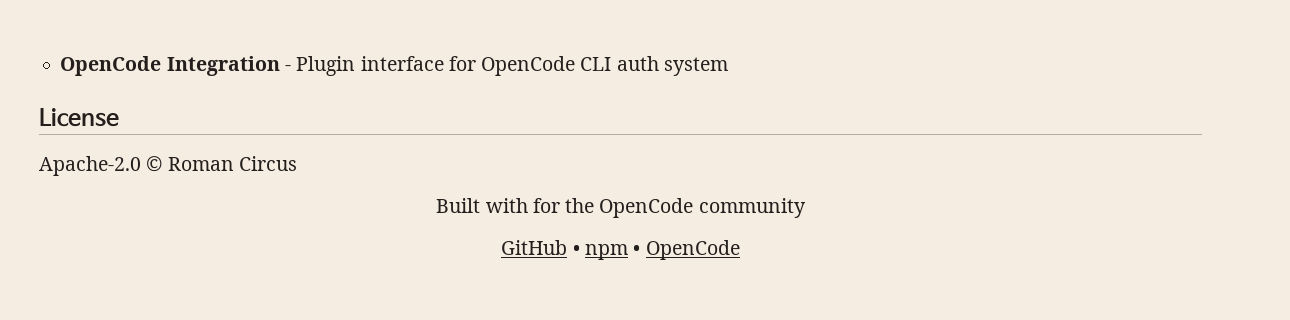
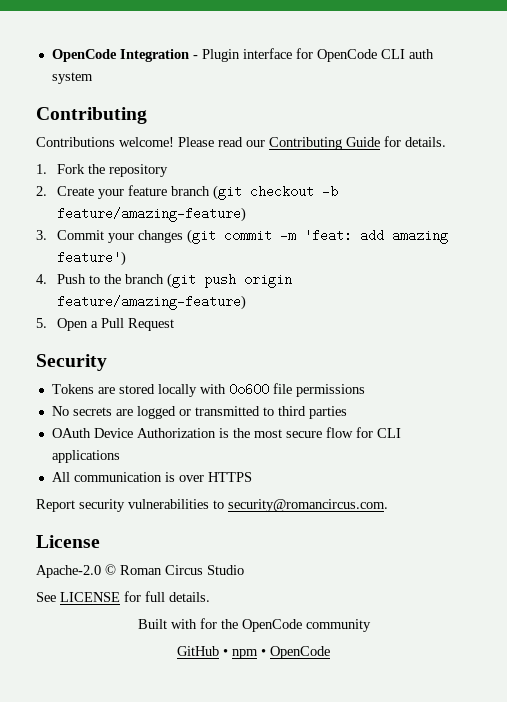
  OpenCode Integration - Plugin interface for OpenCode CLI auth system
+ Contributing
+ Contributions welcome! Please read our Contributing Guide for details.
+ 1. Fork the repository
+ 2. Create your feature branch (git checkout -b feature/amazing-feature)
+ 3. Commit your changes (git commit -m 'feat: add amazing feature')
+ 4. Push to the branch (git push origin feature/amazing-feature)
+ 5. Open a Pull Request
+ Security
+ Tokens are stored locally with 0o600 file permissions
+ No secrets are logged or transmitted to third parties
+ OAuth Device Authorization is the most secure flow for CLI applications
+ All communication is over HTTPS
+ Report security vulnerabilities to security@romancircus.com.
- Apache-2.0 © Roman Circus
+ Apache-2.0 © Roman Circus Studio
+ See LICENSE for full details.

